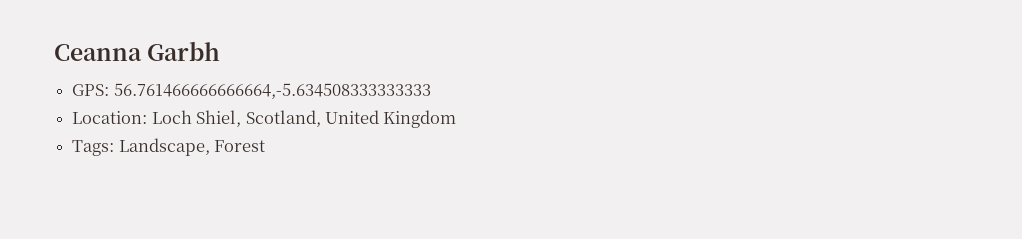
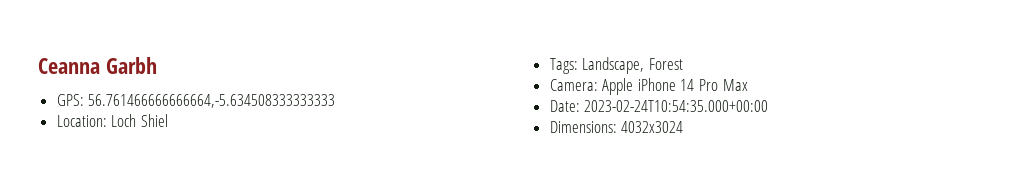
- Location: Loch Shiel, Scotland, United Kingdom
+ Location: Loch Shiel
+ Camera: Apple iPhone 14 Pro Max
+ Date: 2023-02-24T10:54:35.000+00:00
+ Dimensions: 4032x3024

